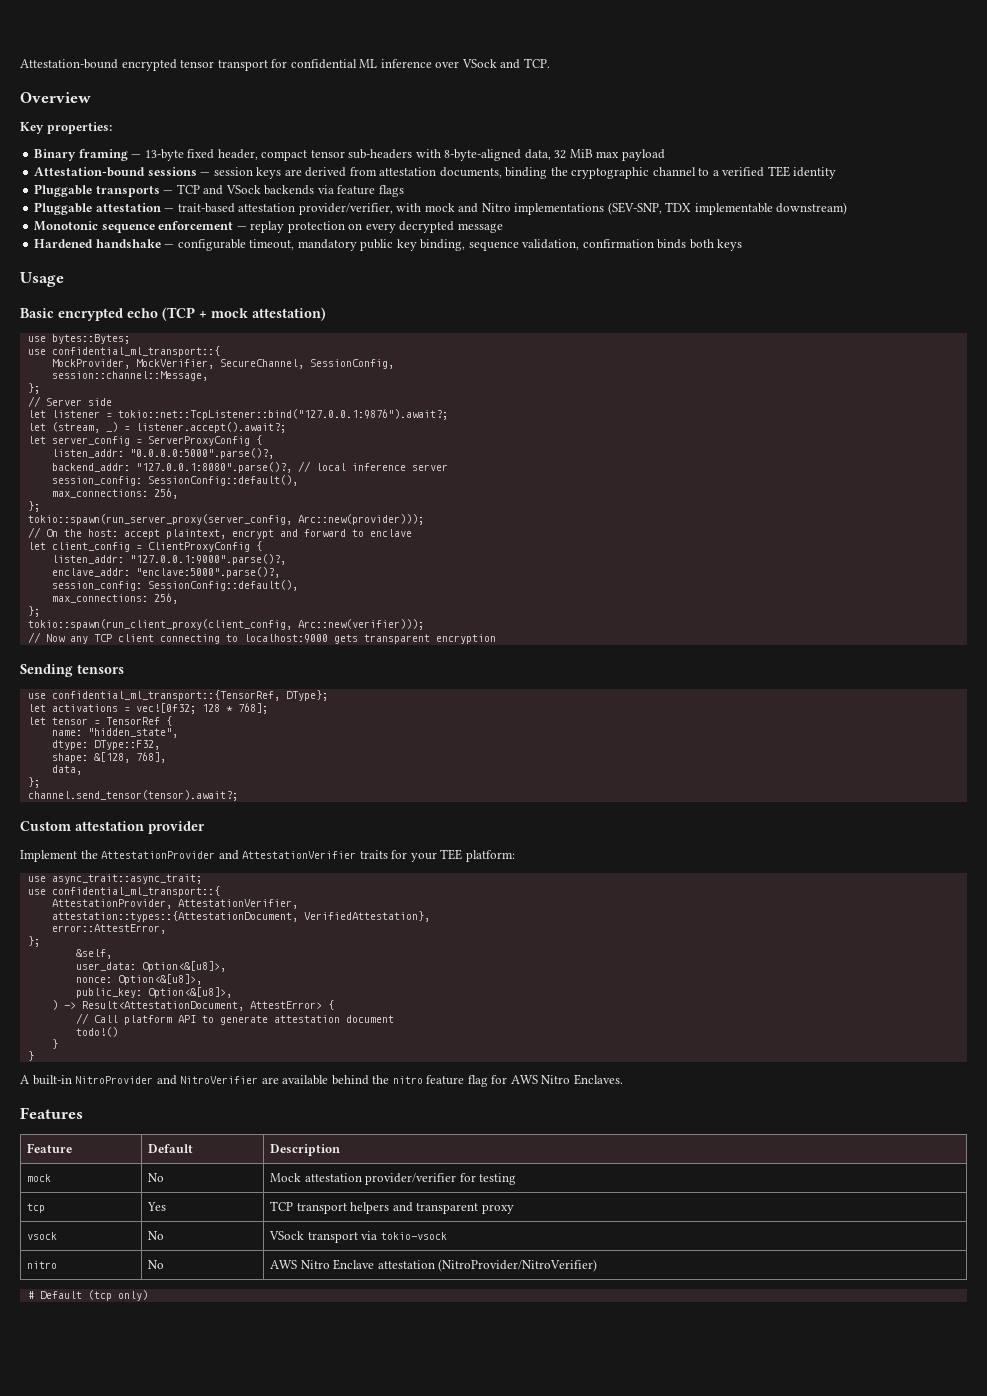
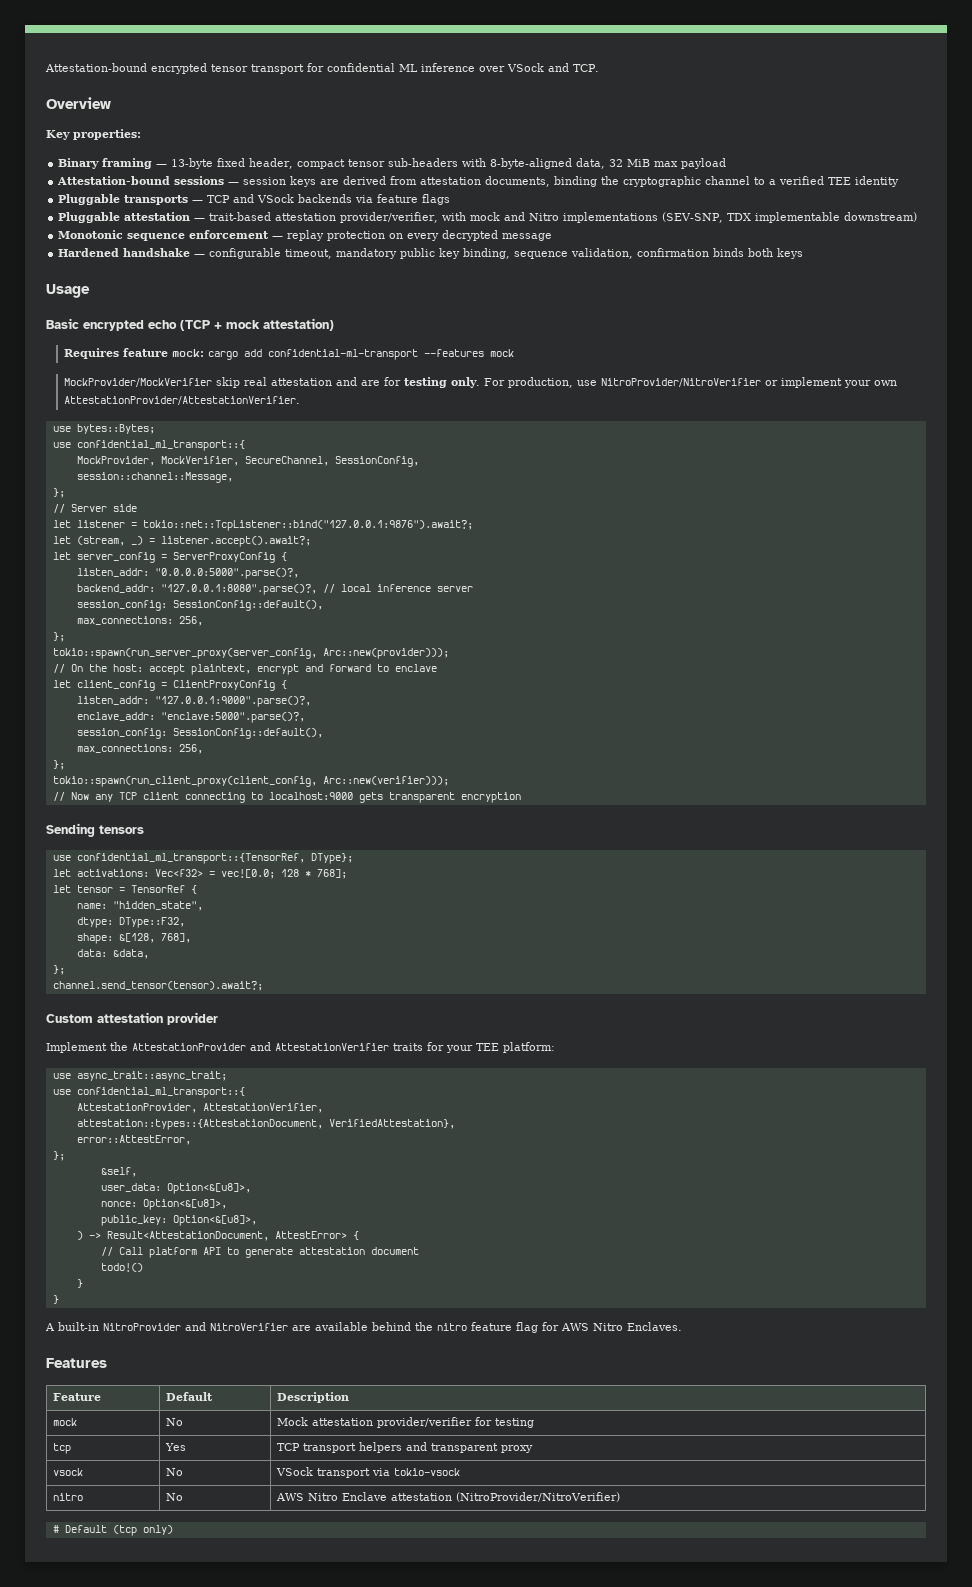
+ Requires feature mock: cargo add confidential-ml-transport --features mock
+ MockProvider/MockVerifier skip real attestation and are for testing only. For production, use NitroProvider/NitroVerifier or implement your own AttestationProvider/AttestationVerifier.
- let activations = vec![0f32; 128 * 768];
+ let activations: Vec<f32> = vec![0.0; 128 * 768];
  shape: &[128, 768],
- data,
+ data: &data,

